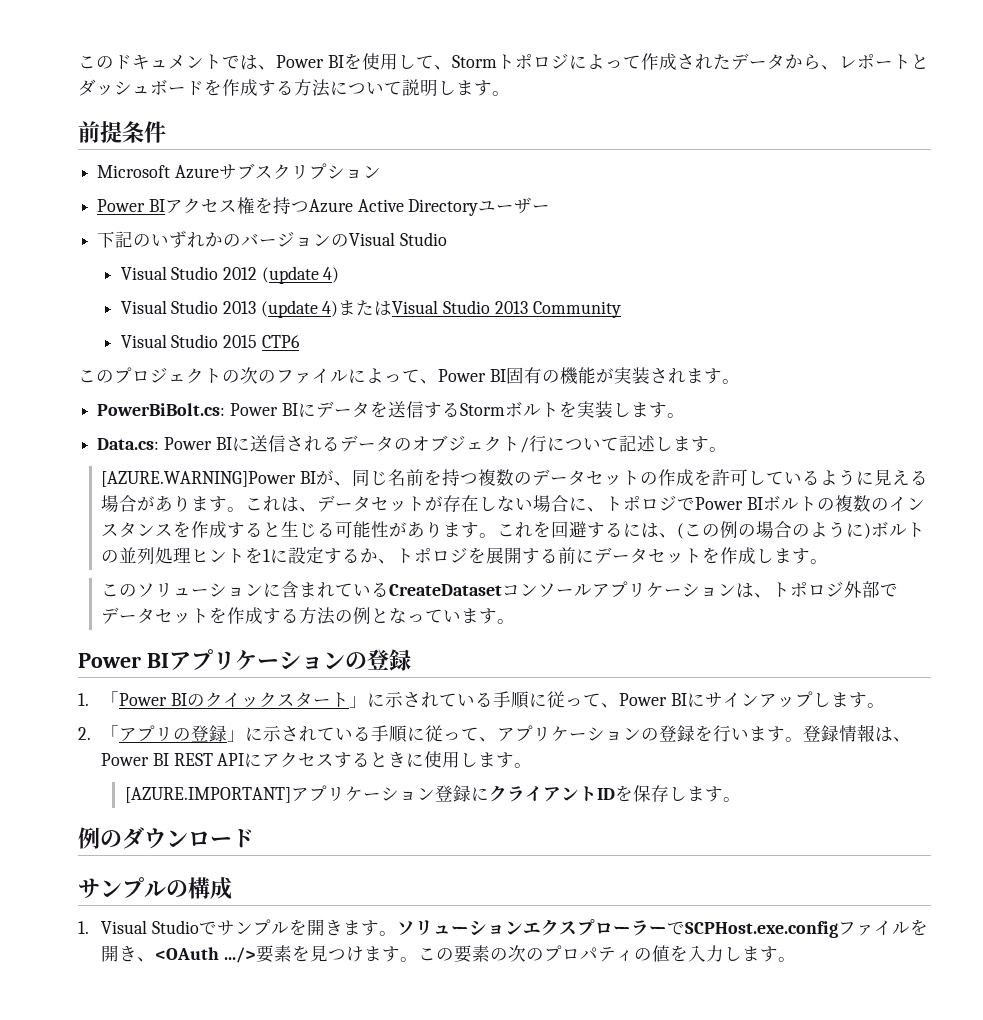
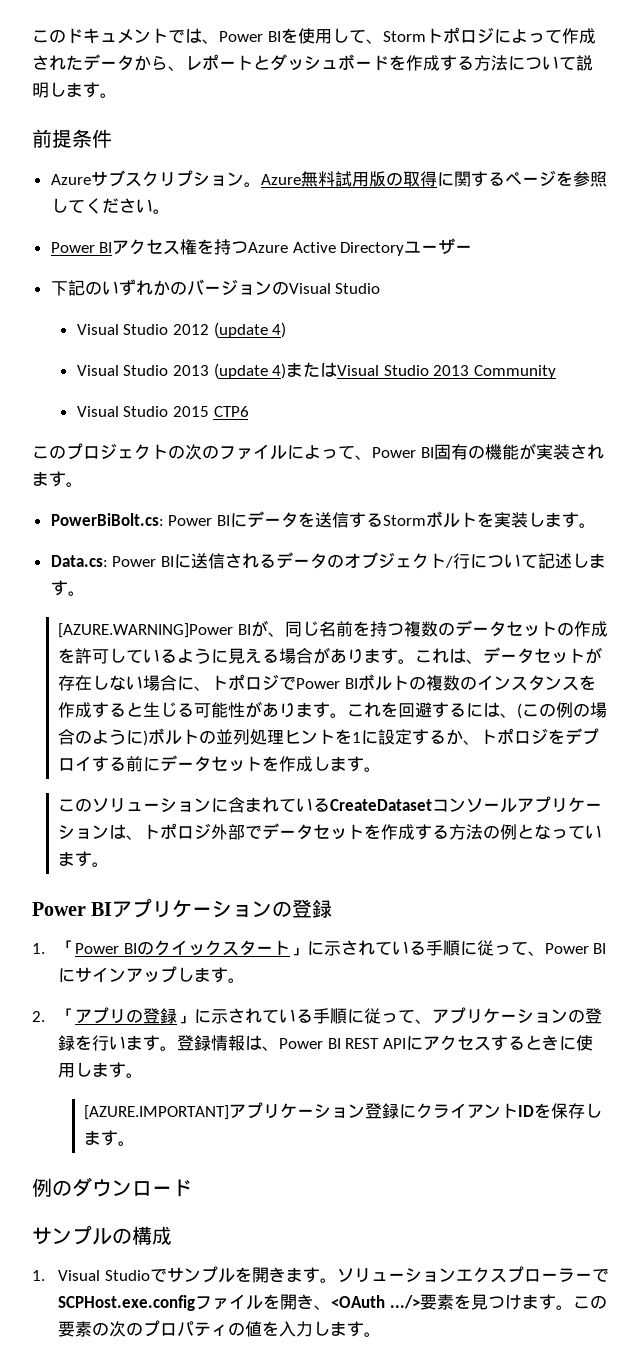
- Microsoft Azureサブスクリプション
+ Azureサブスクリプション。Azure無料試用版の取得に関するページを参照してください。
- これを回避するには、(この例の場合のように)ボルトの並列処理ヒントを1に設定するか、トポロジを展開する前にデータセットを作成します。
+ これを回避するには、(この例の場合のように)ボルトの並列処理ヒントを1に設定するか、トポロジをデプロイする前にデータセットを作成します。

